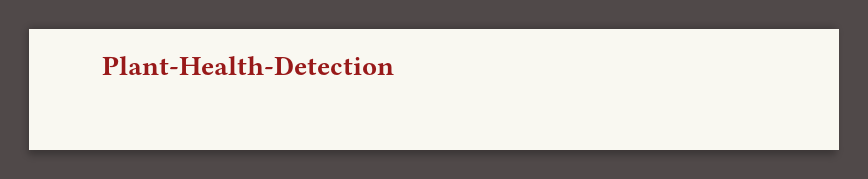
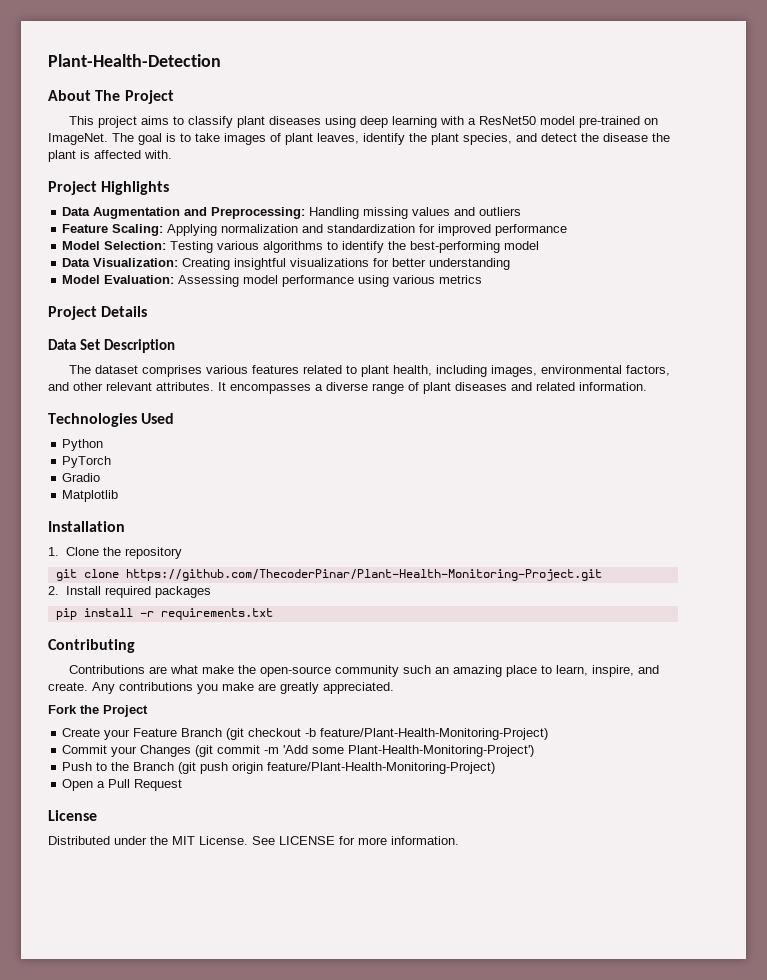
+ About The Project
+ This project aims to classify plant diseases using deep learning with a ResNet50 model pre-trained on ImageNet. The goal is to take images of plant leaves, identify the plant species, and detect the disease the plant is affected with.
+ Project Highlights
+ Data Augmentation and Preprocessing: Handling missing values and outliers
+ Feature Scaling: Applying normalization and standardization for improved performance
+ Model Selection: Testing various algorithms to identify the best-performing model
+ Data Visualization: Creating insightful visualizations for better understanding
+ Model Evaluation: Assessing model performance using various metrics
+ Project Details
+ Data Set Description
+ The dataset comprises various features related to plant health, including images, environmental factors, and other relevant attributes. It encompasses a diverse range of plant diseases and related information.
+ Technologies Used
+ Python
+ PyTorch
+ Gradio
+ Matplotlib
+ Installation
+ 1. Clone the repository
+ git clone https://github.com/ThecoderPinar/Plant-Health-Monitoring-Project.git
+ 2. Install required packages
+ pip install -r requirements.txt
+ Contributing
+ Contributions are what make the open-source community such an amazing place to learn, inspire, and create. Any contributions you make are greatly appreciated.
+ Fork the Project
+ Create your Feature Branch (git checkout -b feature/Plant-Health-Monitoring-Project)
+ Commit your Changes (git commit -m 'Add some Plant-Health-Monitoring-Project')
+ Push to the Branch (git push origin feature/Plant-Health-Monitoring-Project)
+ Open a Pull Request
+ License
+ Distributed under the MIT License. See LICENSE for more information.

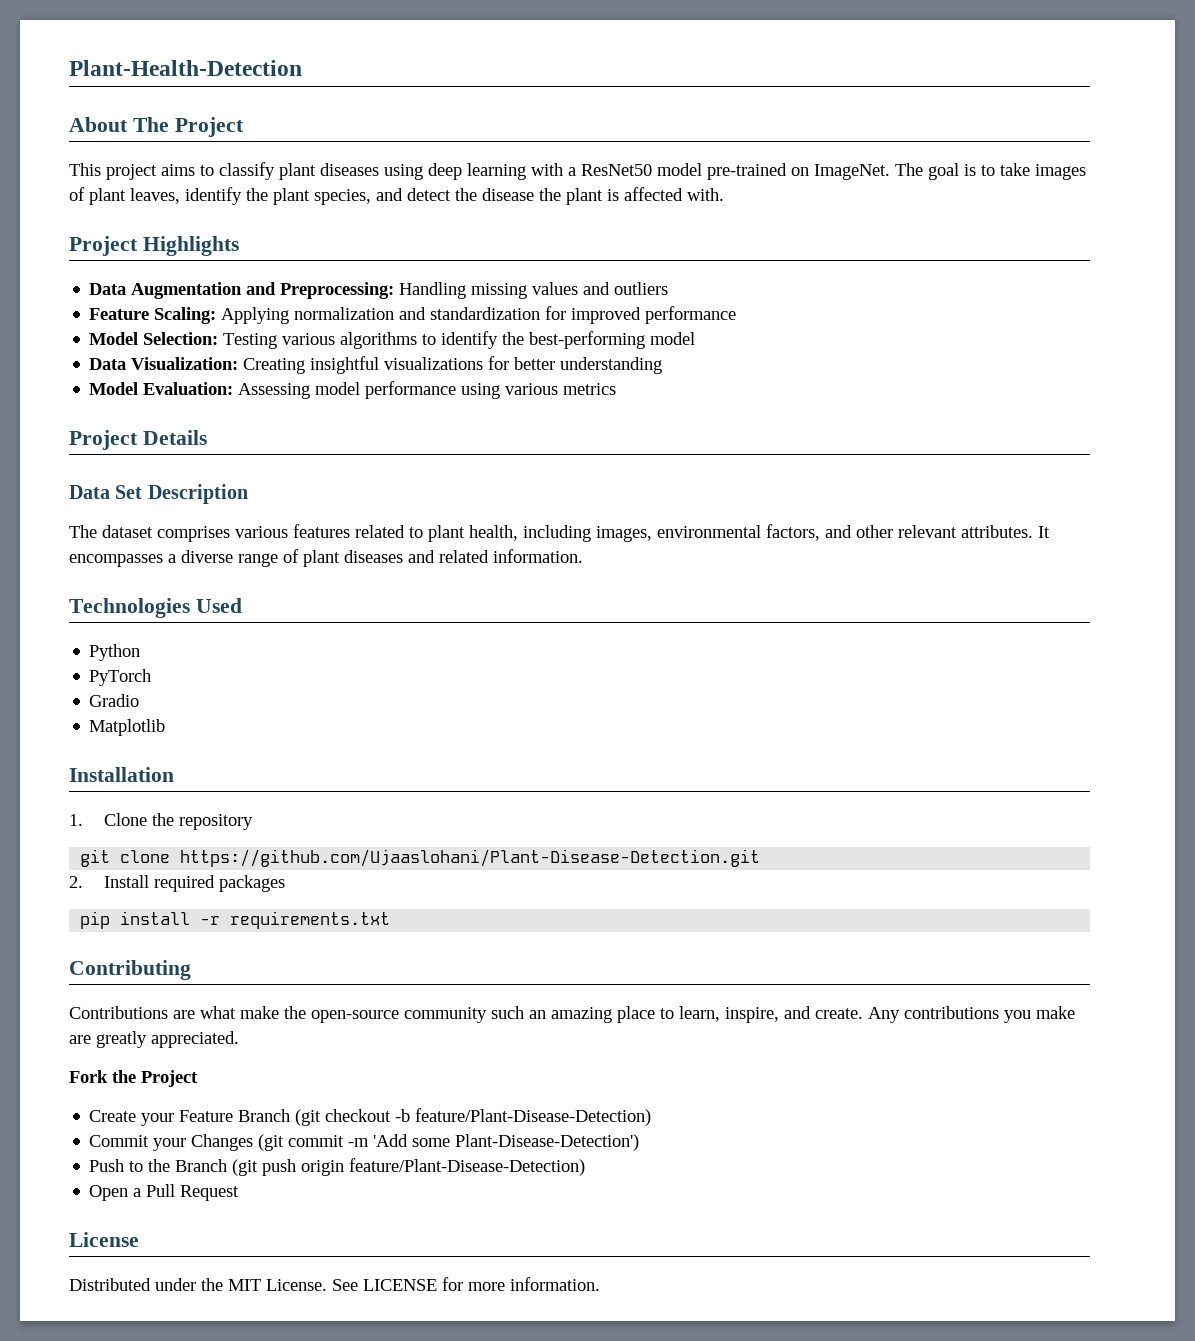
- git clone https://github.com/ThecoderPinar/Plant-Health-Monitoring-Project.git
+ git clone https://github.com/Ujaaslohani/Plant-Disease-Detection.git
- Create your Feature Branch (git checkout -b feature/Plant-Health-Monitoring-Project)
+ Create your Feature Branch (git checkout -b feature/Plant-Disease-Detection)
- Commit your Changes (git commit -m 'Add some Plant-Health-Monitoring-Project')
+ Commit your Changes (git commit -m 'Add some Plant-Disease-Detection')
- Push to the Branch (git push origin feature/Plant-Health-Monitoring-Project)
+ Push to the Branch (git push origin feature/Plant-Disease-Detection)

